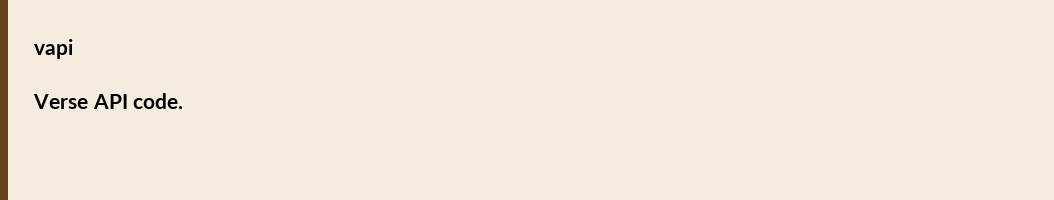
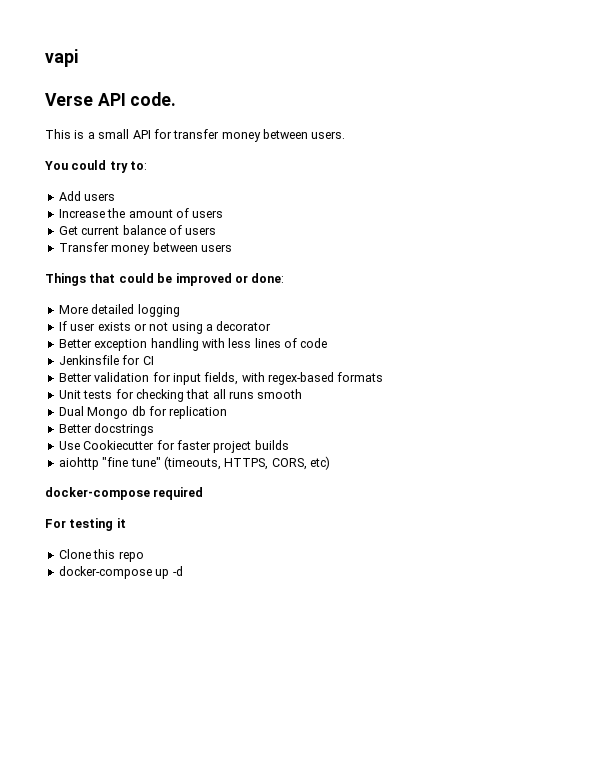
+ This is a small API for transfer money between users.
+ You could try to:
+ Add users
+ Increase the amount of users
+ Get current balance of users
+ Transfer money between users
+ Things that could be improved or done:
+ More detailed logging
+ If user exists or not using a decorator
+ Better exception handling with less lines of code
+ Jenkinsfile for CI
+ Better validation for input fields, with regex-based formats
+ Unit tests for checking that all runs smooth
+ Dual Mongo db for replication
+ Better docstrings
+ Use Cookiecutter for faster project builds
+ aiohttp "fine tune" (timeouts, HTTPS, CORS, etc)
+ docker-compose required
+ For testing it
+ Clone this repo
+ docker-compose up -d

